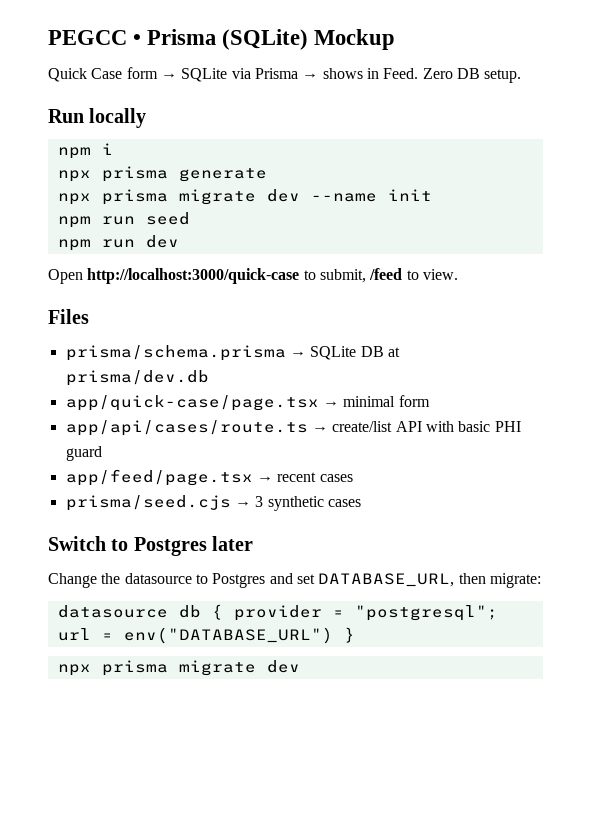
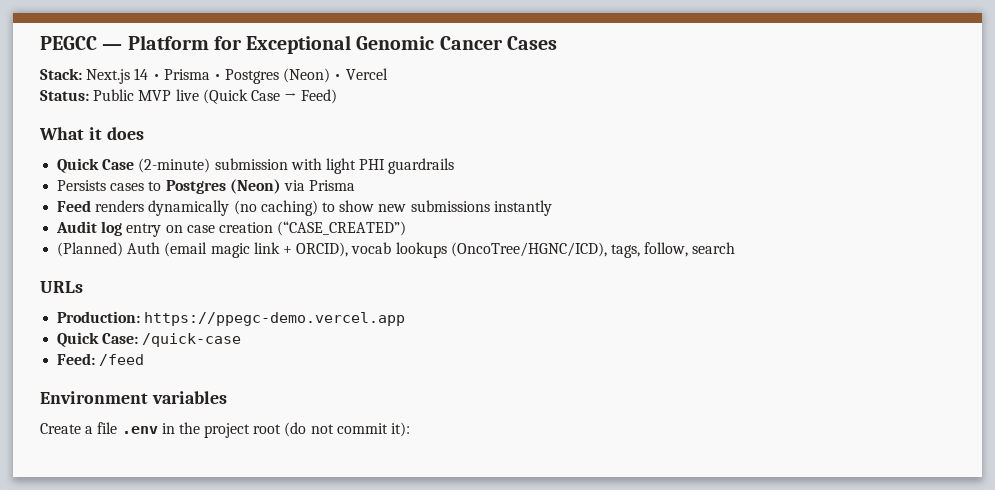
- PEGCC • Prisma (SQLite) Mockup
- Quick Case form → SQLite via Prisma → shows in Feed. Zero DB setup.
- Run locally
- npm i
- npx prisma generate
- npx prisma migrate dev --name init
- npm run seed
- npm run dev
- Open http://localhost:3000/quick-case to submit, /feed to view.
- Files
- prisma/schema.prisma → SQLite DB at prisma/dev.db
- app/quick-case/page.tsx → minimal form
- app/api/cases/route.ts → create/list API with basic PHI guard
- app/feed/page.tsx → recent cases
- prisma/seed.cjs → 3 synthetic cases
- Switch to Postgres later
- Change the datasource to Postgres and set DATABASE_URL, then migrate:
- datasource db { provider = "postgresql"; url = env("DATABASE_URL") }
- npx prisma migrate dev
+ PEGCC — Platform for Exceptional Genomic Cancer Cases
+ Stack: Next.js 14 • Prisma • Postgres (Neon) • Vercel
+ Status: Public MVP live (Quick Case → Feed)
+ What it does
+ Quick Case (2-minute) submission with light PHI guardrails
+ Persists cases to Postgres (Neon) via Prisma
+ Feed renders dynamically (no caching) to show new submissions instantly
+ Audit log entry on case creation (“CASE_CREATED”)
+ (Planned) Auth (email magic link + ORCID), vocab lookups (OncoTree/HGNC/ICD), tags, follow, search
+ URLs
+ Production: https://ppegc-demo.vercel.app
+ Quick Case: /quick-case
+ Feed: /feed
+ Environment variables
+ Create a file .env in the project root (do not commit it):

